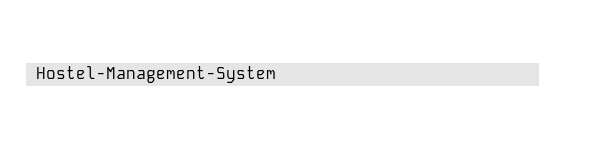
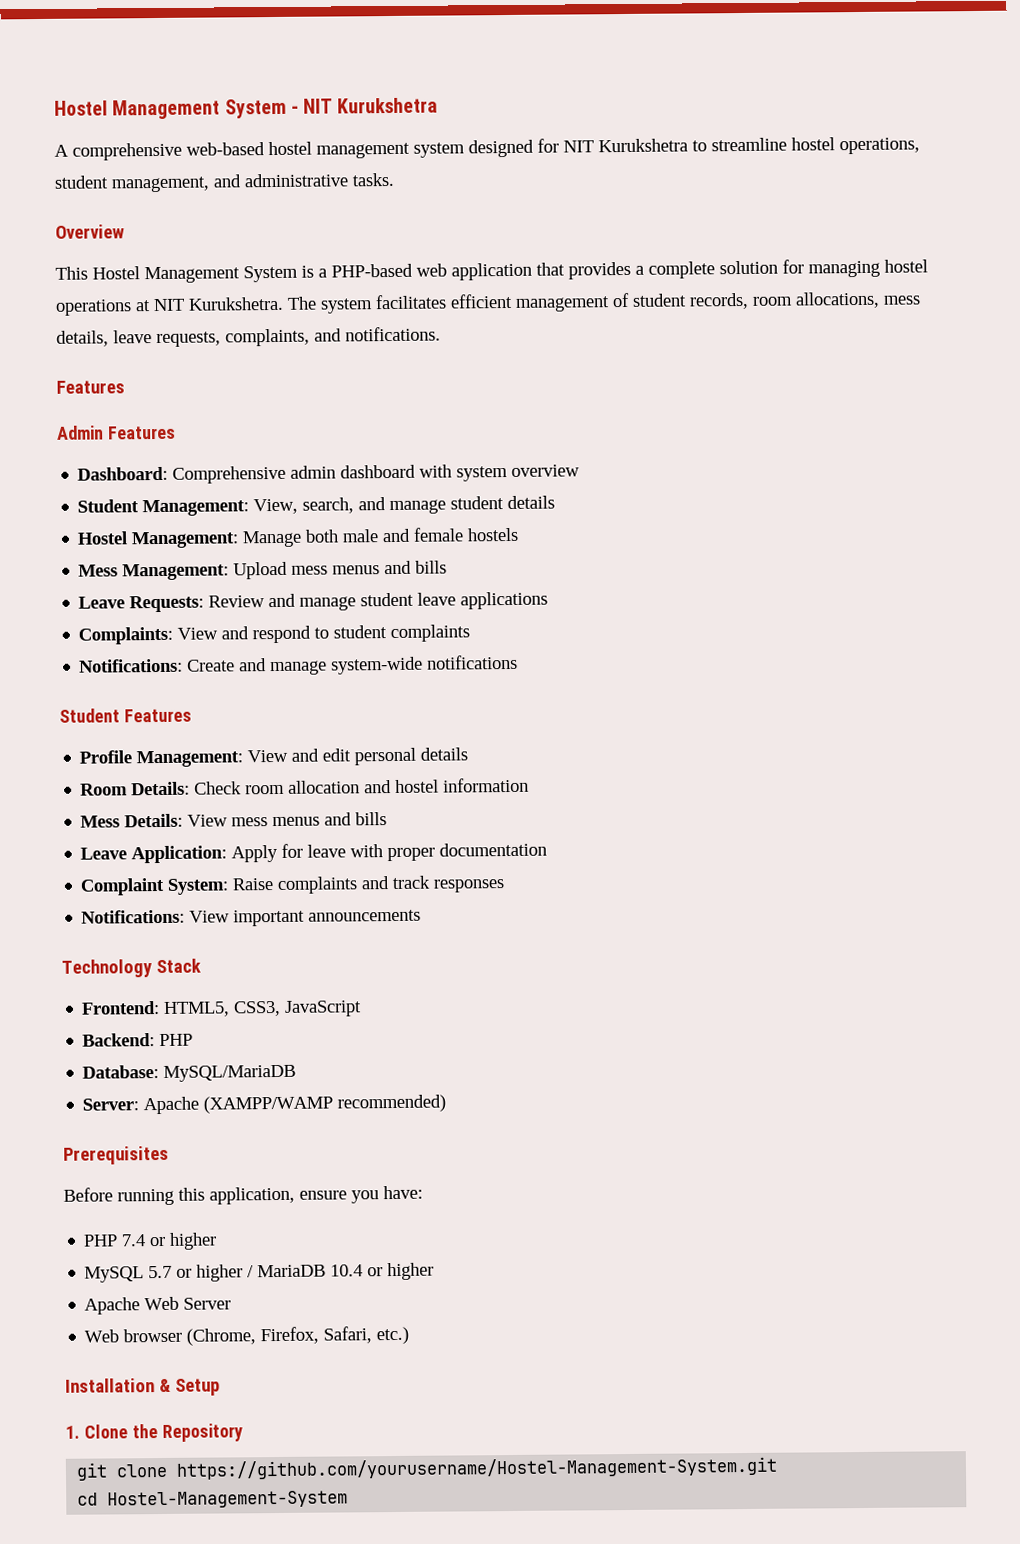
- Hostel-Management-System
+ Hostel Management System - NIT Kurukshetra
+ A comprehensive web-based hostel management system designed for NIT Kurukshetra to streamline hostel operations, student management, and administrative tasks.
+ Overview
+ This Hostel Management System is a PHP-based web application that provides a complete solution for managing hostel operations at NIT Kurukshetra. The system facilitates efficient management of student records, room allocations, mess details, leave requests, complaints, and notifications.
+ Features
+ Admin Features
+ Dashboard: Comprehensive admin dashboard with system overview
+ Student Management: View, search, and manage student details
+ Hostel Management: Manage both male and female hostels
+ Mess Management: Upload mess menus and bills
+ Leave Requests: Review and manage student leave applications
+ Complaints: View and respond to student complaints
+ Notifications: Create and manage system-wide notifications
+ Student Features
+ Profile Management: View and edit personal details
+ Room Details: Check room allocation and hostel information
+ Mess Details: View mess menus and bills
+ Leave Application: Apply for leave with proper documentation
+ Complaint System: Raise complaints and track responses
+ Notifications: View important announcements
+ Technology Stack
+ Frontend: HTML5, CSS3, JavaScript
+ Backend: PHP
+ Database: MySQL/MariaDB
+ Server: Apache (XAMPP/WAMP recommended)
+ Prerequisites
+ Before running this application, ensure you have:
+ PHP 7.4 or higher
+ MySQL 5.7 or higher / MariaDB 10.4 or higher
+ Apache Web Server
+ Web browser (Chrome, Firefox, Safari, etc.)
+ Installation & Setup
+ 1. Clone the Repository
+ git clone https://github.com/yourusername/Hostel-Management-System.git
+ cd Hostel-Management-System

